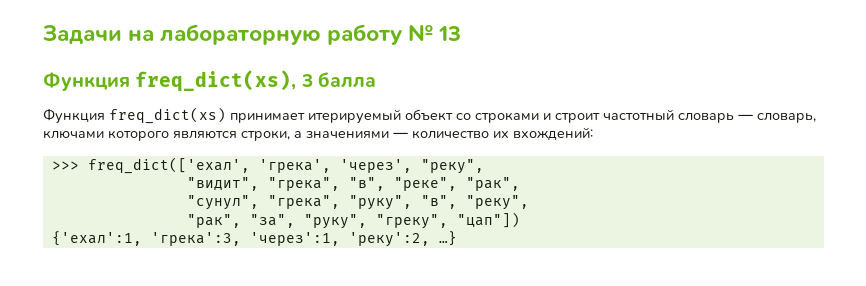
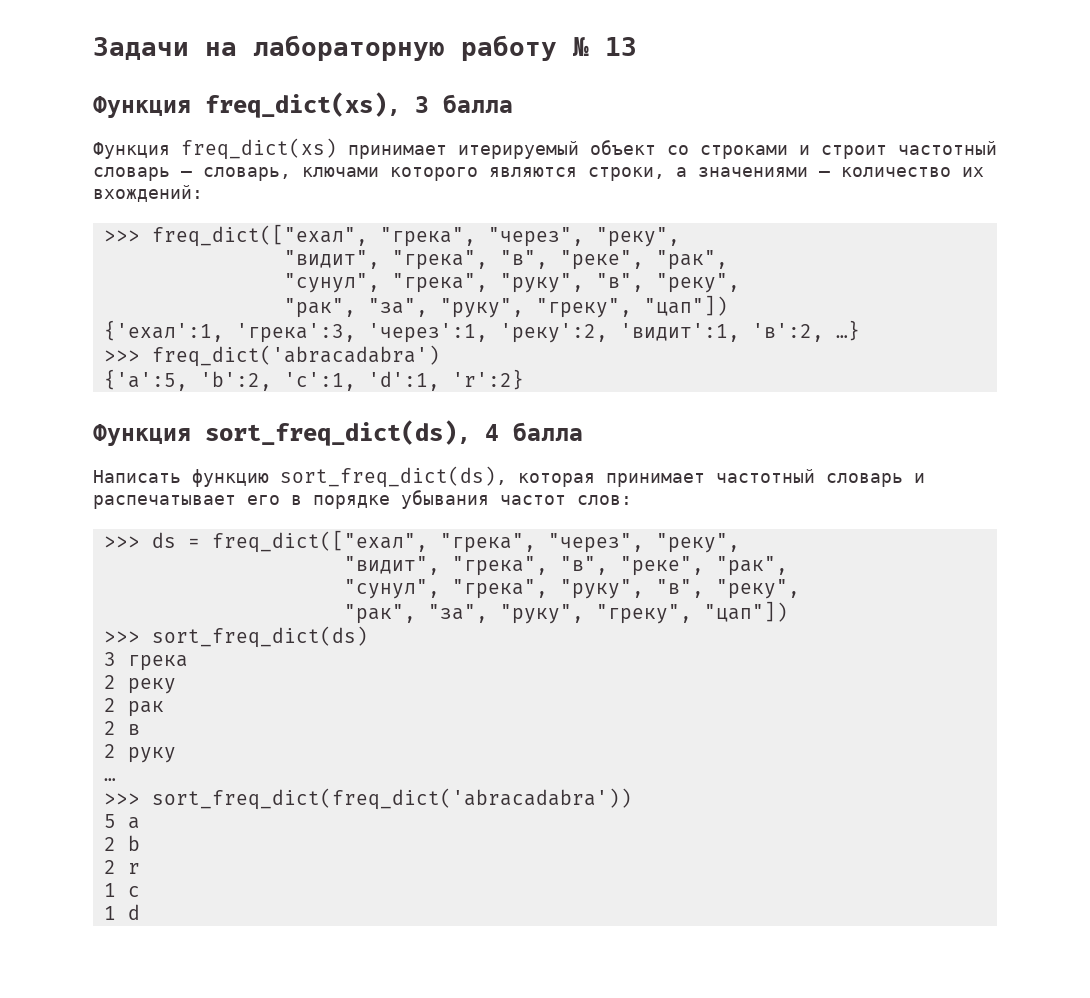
- >>> freq_dict(['ехал', 'грека', 'через', "реку",
+ >>> freq_dict(["ехал", "грека", "через", "реку",
- {'ехал':1, 'грека':3, 'через':1, 'реку':2, …}
+ {'ехал':1, 'грека':3, 'через':1, 'реку':2, 'видит':1, 'в':2, …}
+ >>> freq_dict('abracadabra')
+ {'a':5, 'b':2, 'c':1, 'd':1, 'r':2}
+ Функция sort_freq_dict(ds), 4 балла
+ Написать функцию sort_freq_dict(ds), которая принимает частотный словарь и распечатывает его в порядке убывания частот слов:
+ >>> ds = freq_dict(["ехал", "грека", "через", "реку",
+ "видит", "грека", "в", "реке", "рак",
+ "сунул", "грека", "руку", "в", "реку",
+ "рак", "за", "руку", "греку", "цап"])
+ >>> sort_freq_dict(ds)
+ 3 грека
+ 2 реку
+ 2 рак
+ 2 в
+ 2 руку
+ …
+ >>> sort_freq_dict(freq_dict('abracadabra'))
+ 5 a
+ 2 b
+ 2 r
+ 1 c
+ 1 d

